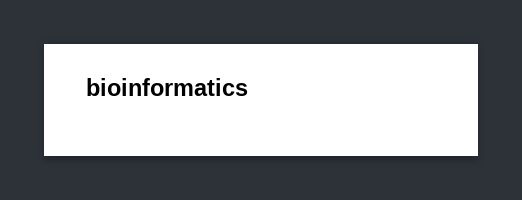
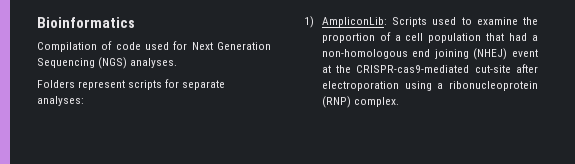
- bioinformatics
+ Bioinformatics
+ Compilation of code used for Next Generation Sequencing (NGS) analyses.
+ Folders represent scripts for separate analyses:
+ 1) AmpliconLib: Scripts used to examine the proportion of a cell population that had a non-homologous end joining (NHEJ) event at the CRISPR-cas9-mediated cut-site after electroporation using a ribonucleoprotein (RNP) complex.

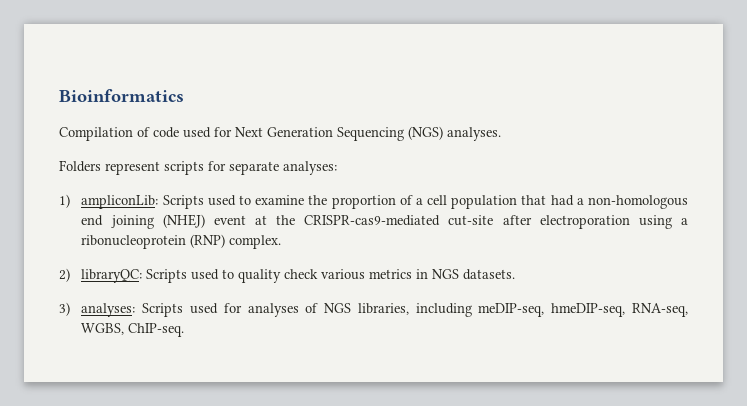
- 1) AmpliconLib: Scripts used to examine the proportion of a cell population that had a non-homologous end joining (NHEJ) event at the CRISPR-cas9-mediated cut-site after electroporation using a ribonucleoprotein (RNP) complex.
+ 1) ampliconLib: Scripts used to examine the proportion of a cell population that had a non-homologous end joining (NHEJ) event at the CRISPR-cas9-mediated cut-site after electroporation using a ribonucleoprotein (RNP) complex.
+ 2) libraryQC: Scripts used to quality check various metrics in NGS datasets.
+ 3) analyses: Scripts used for analyses of NGS libraries, including meDIP-seq, hmeDIP-seq, RNA-seq, WGBS, ChIP-seq.

